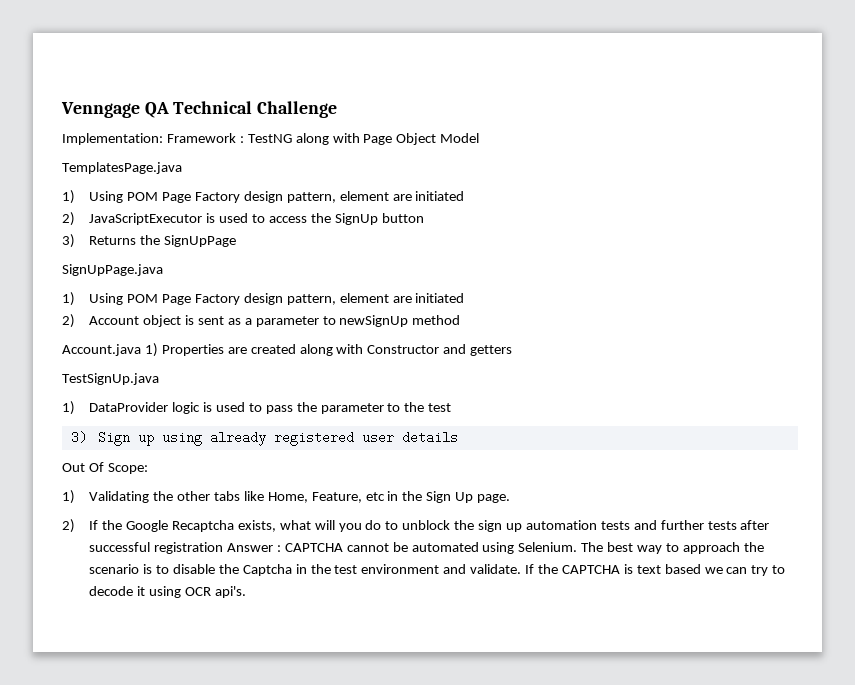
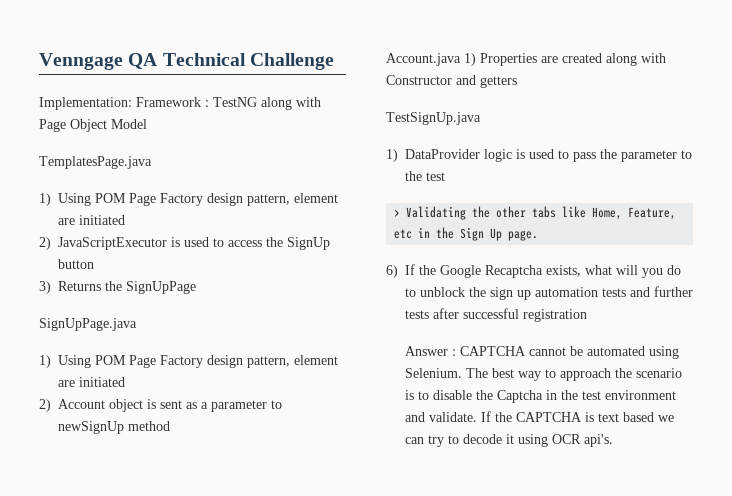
- 3) Sign up using already registered user details
- Out Of Scope:
- 1) Validating the other tabs like Home, Feature, etc in the Sign Up page.
+ > Validating the other tabs like Home, Feature, etc in the Sign Up page.
- 2) If the Google Recaptcha exists, what will you do to unblock the sign up automation tests and further tests after successful registration Answer : CAPTCHA cannot be automated using Selenium.
+ 6) If the Google Recaptcha exists, what will you do to unblock the sign up automation tests and further tests after successful registration
+ Answer : CAPTCHA cannot be automated using Selenium.

